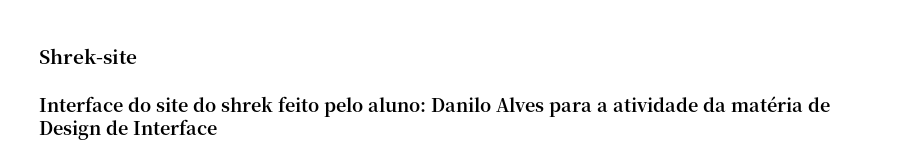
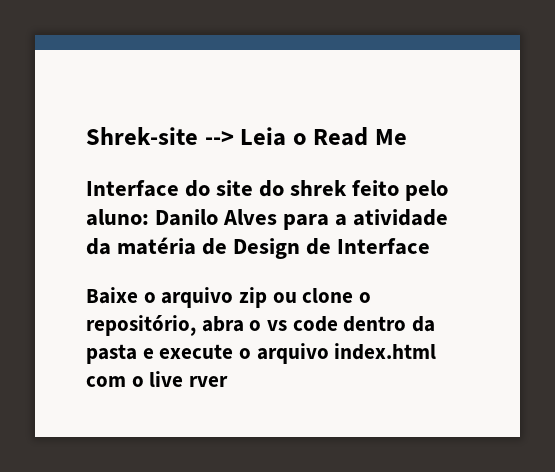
- Shrek-site
+ Shrek-site --> Leia o Read Me
+ Baixe o arquivo zip ou clone o repositório, abra o vs code dentro da pasta e execute o arquivo index.html com o live rver

